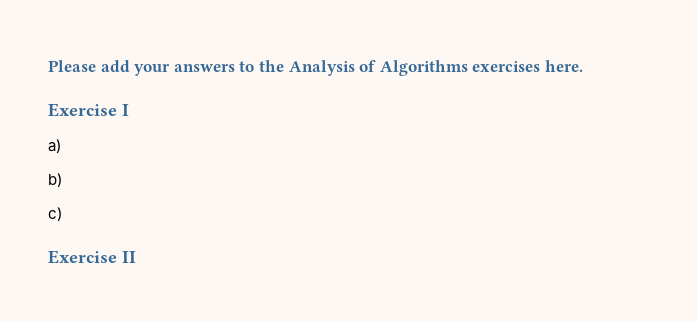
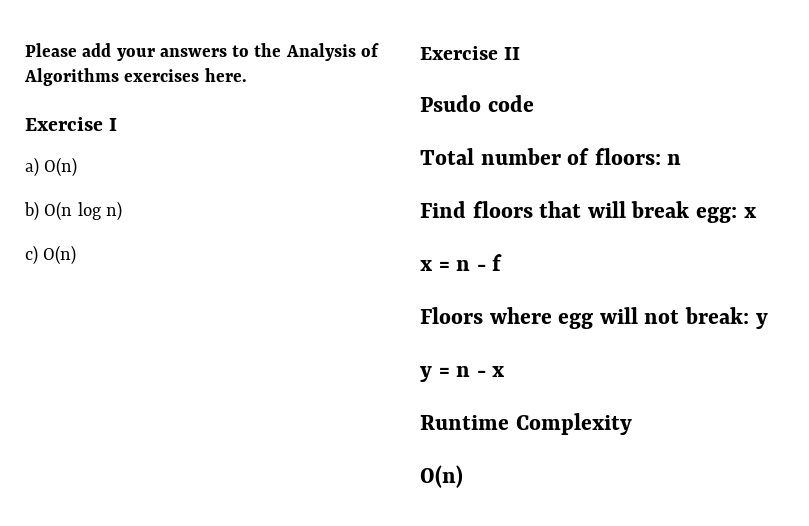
- a)
+ a) O(n)
- b)
+ b) O(n log n)
- c)
+ c) O(n)
+ Psudo code
+ Total number of floors: n
+ Find floors that will break egg: x
+ x = n - f
+ Floors where egg will not break: y
+ y = n - x
+ Runtime Complexity
+ O(n)

